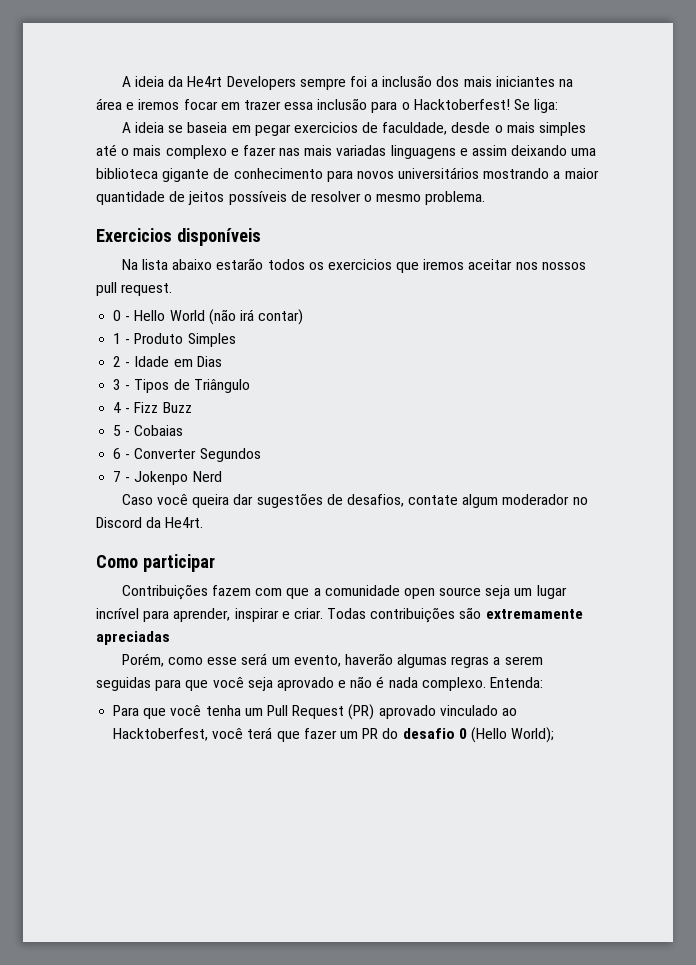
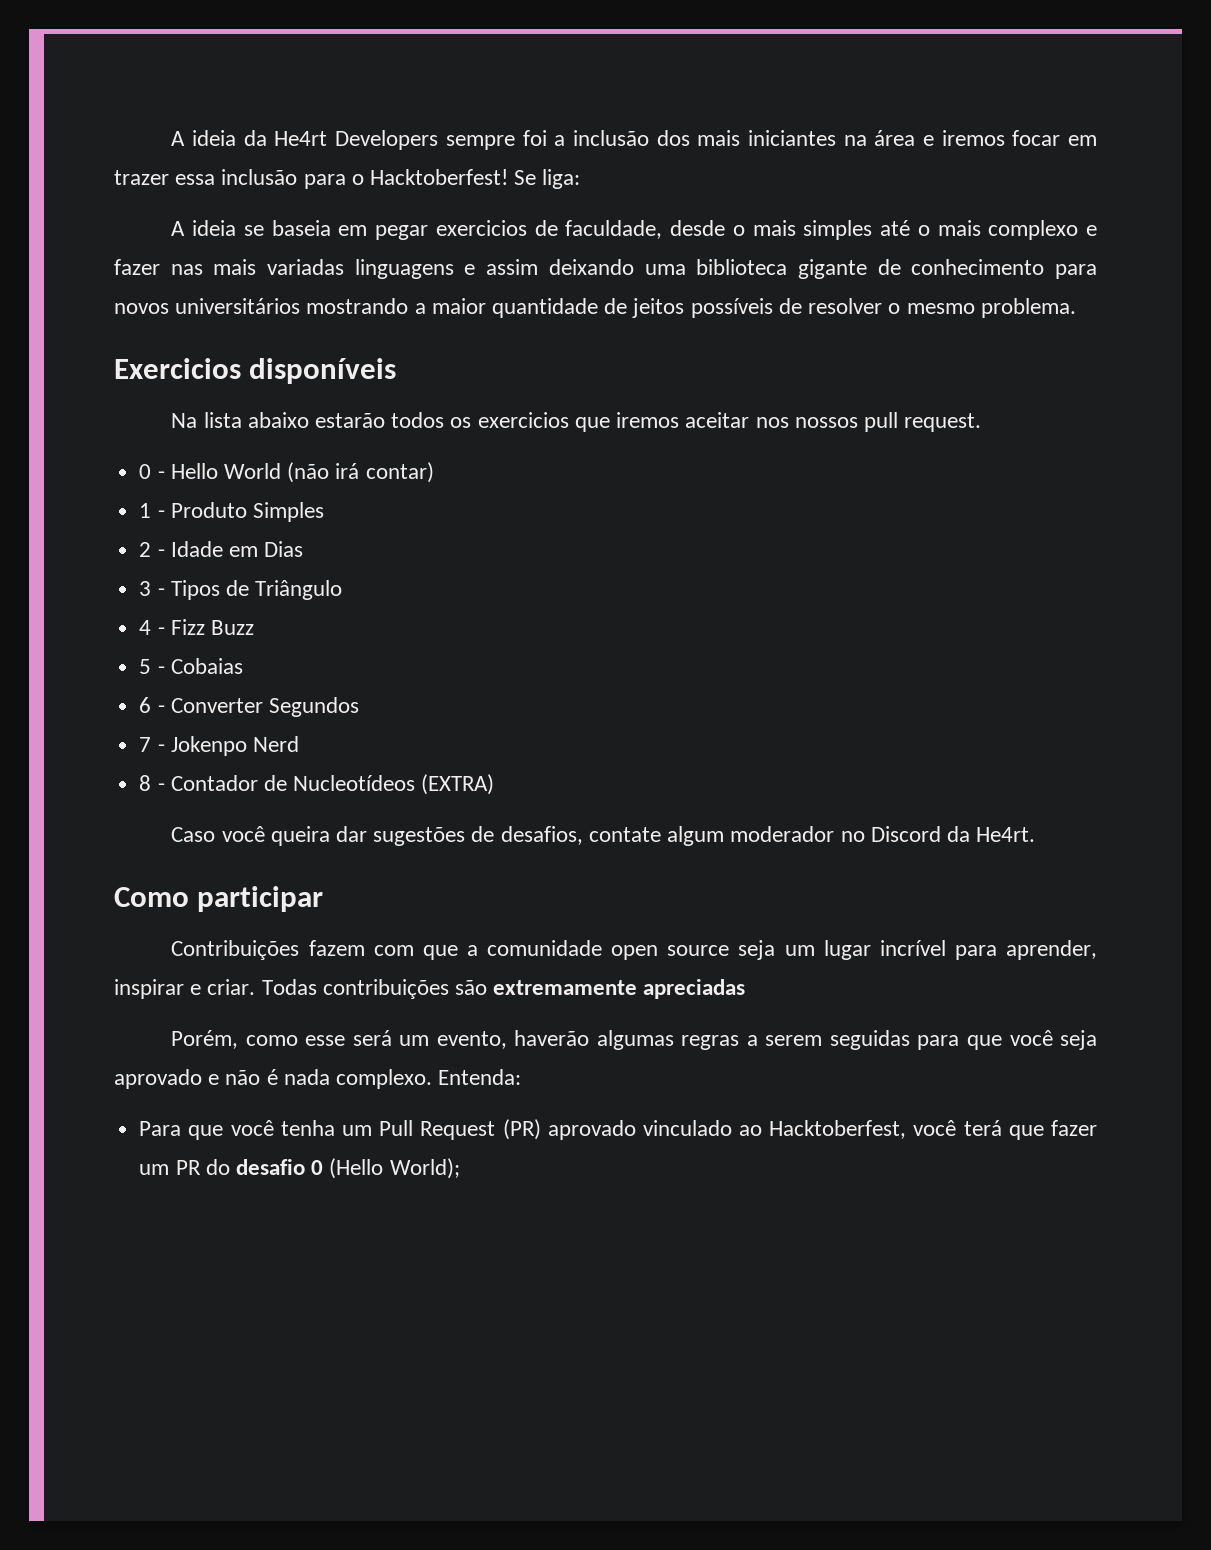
+ 8 - Contador de Nucleotídeos (EXTRA)

